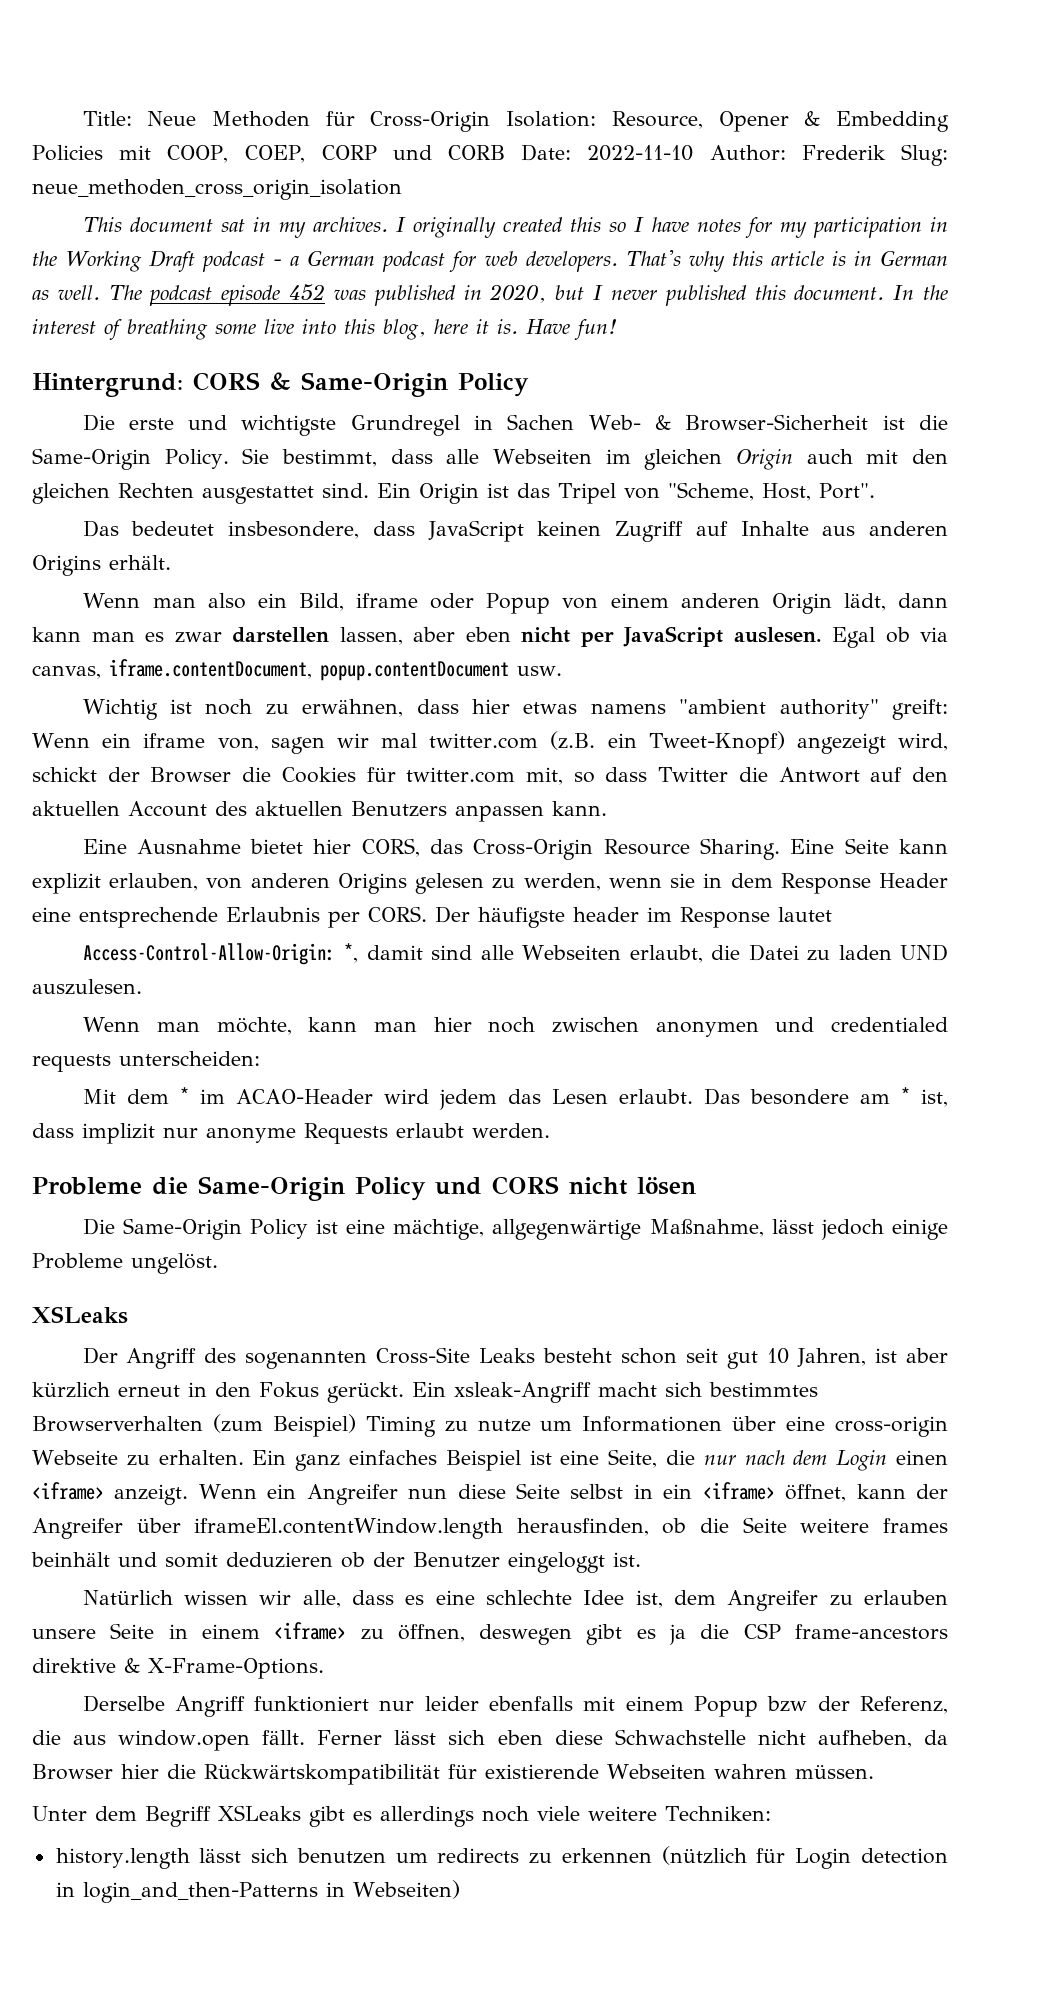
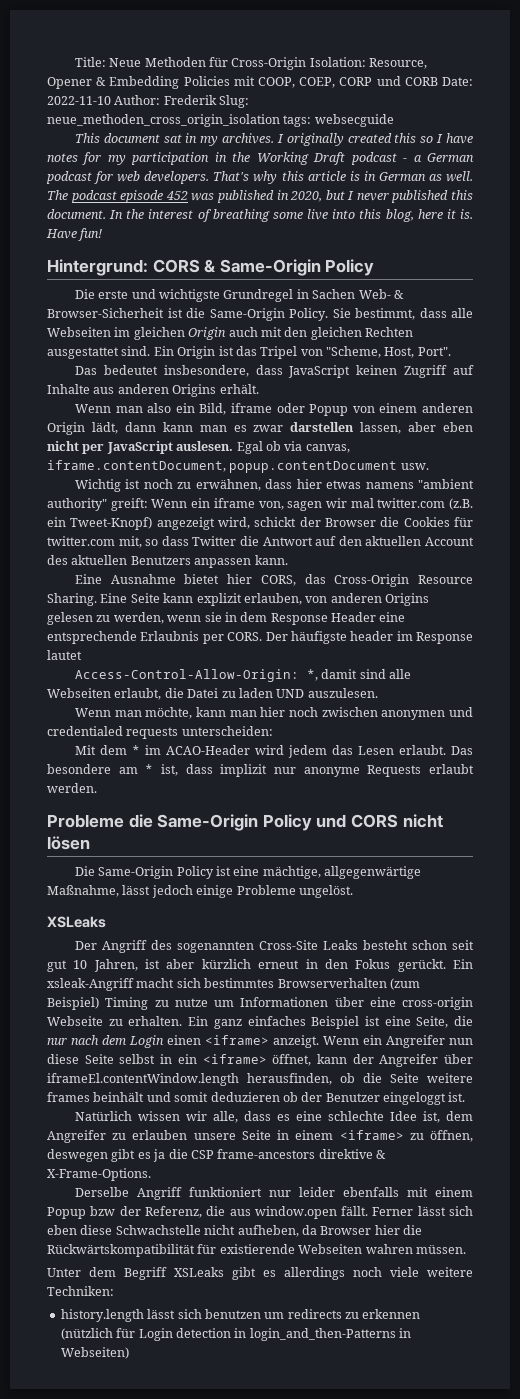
- Title: Neue Methoden für Cross-Origin Isolation: Resource, Opener & Embedding Policies mit COOP, COEP, CORP und CORB Date: 2022-11-10 Author: Frederik Slug: neue_methoden_cross_origin_isolation
+ Title: Neue Methoden für Cross-Origin Isolation: Resource, Opener & Embedding Policies mit COOP, COEP, CORP und CORB Date: 2022-11-10 Author: Frederik Slug: neue_methoden_cross_origin_isolation tags: websecguide

